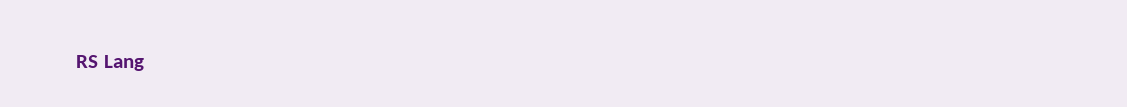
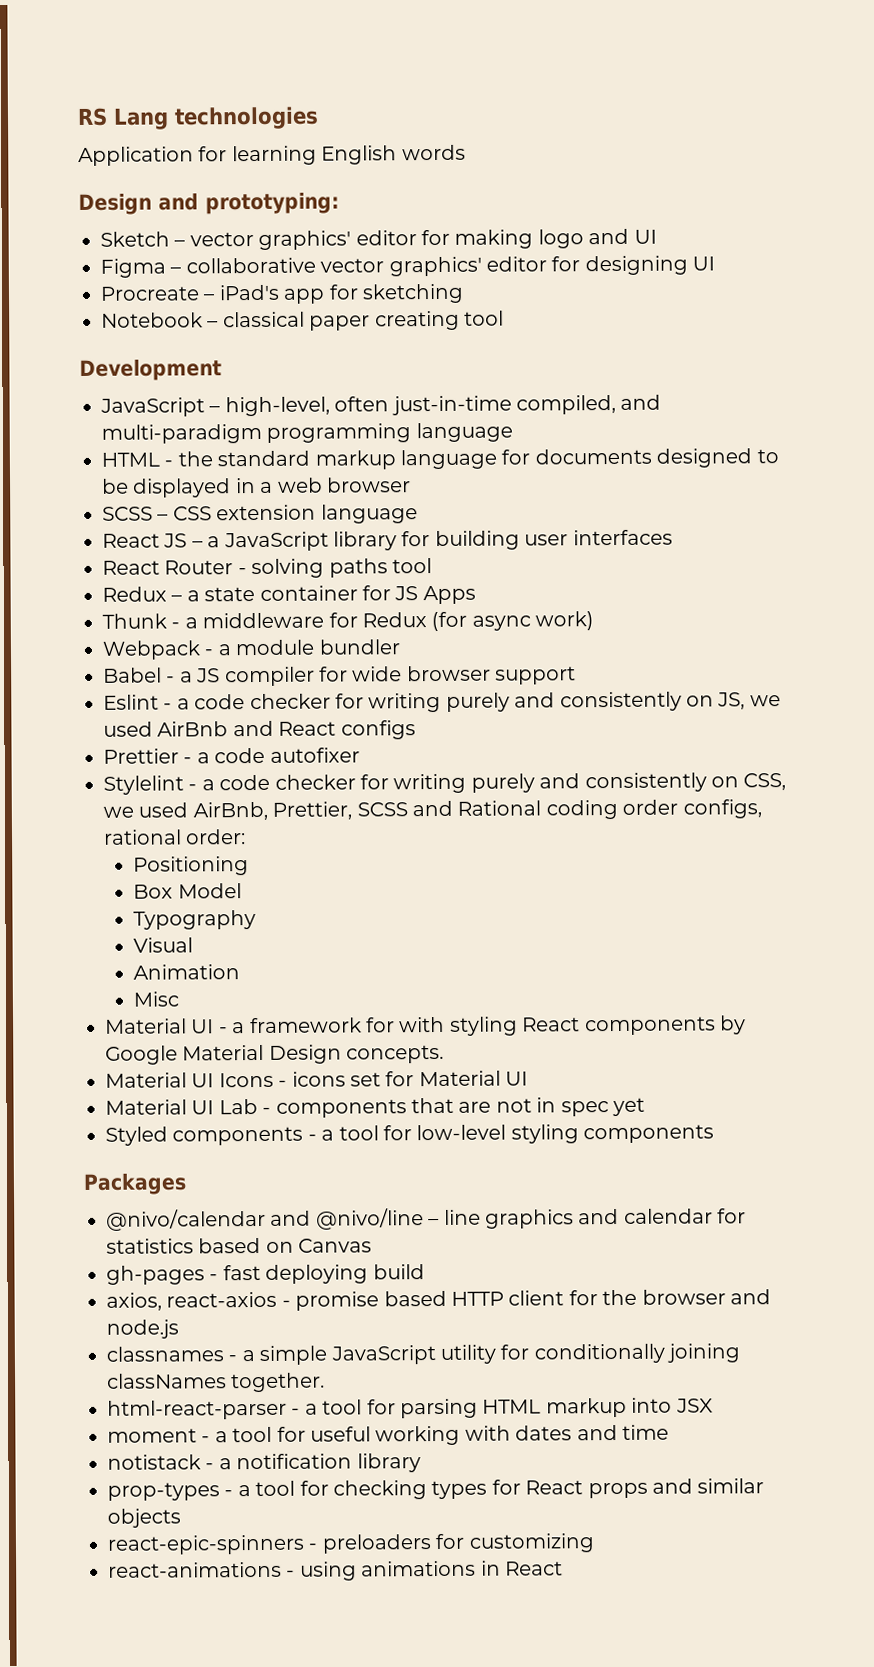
- RS Lang
+ RS Lang technologies
+ Application for learning English words
+ Design and prototyping:
+ Sketch – vector graphics' editor for making logo and UI
+ Figma – collaborative vector graphics' editor for designing UI
+ Procreate – iPad's app for sketching
+ Notebook – classical paper creating tool
+ Development
+ JavaScript – high-level, often just-in-time compiled, and multi-paradigm programming language
+ HTML - the standard markup language for documents designed to be displayed in a web browser
+ SCSS – CSS extension language
+ React JS – a JavaScript library for building user interfaces
+ React Router - solving paths tool
+ Redux – a state container for JS Apps
+ Thunk - a middleware for Redux (for async work)
+ Webpack - a module bundler
+ Babel - a JS compiler for wide browser support
+ Eslint - a code checker for writing purely and consistently on JS, we used AirBnb and React configs
+ Prettier - a code autofixer
+ Stylelint - a code checker for writing purely and consistently on CSS, we used AirBnb, Prettier, SCSS and Rational coding order configs, rational order:
+ Positioning
+ Box Model
+ Typography
+ Visual
+ Animation
+ Misc
+ Material UI - a framework for with styling React components by Google Material Design concepts.
+ Material UI Icons - icons set for Material UI
+ Material UI Lab - components that are not in spec yet
+ Styled components - a tool for low-level styling components
+ Packages
+ @nivo/calendar and @nivo/line – line graphics and calendar for statistics based on Canvas
+ gh-pages - fast deploying build
+ axios, react-axios - promise based HTTP client for the browser and node.js
+ classnames - a simple JavaScript utility for conditionally joining classNames together.
+ html-react-parser - a tool for parsing HTML markup into JSX
+ moment - a tool for useful working with dates and time
+ notistack - a notification library
+ prop-types - a tool for checking types for React props and similar objects
+ react-epic-spinners - preloaders for customizing
+ react-animations - using animations in React

